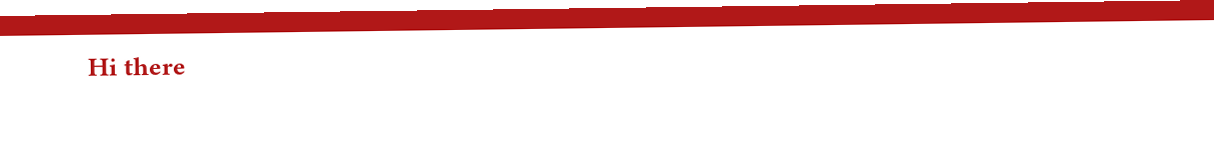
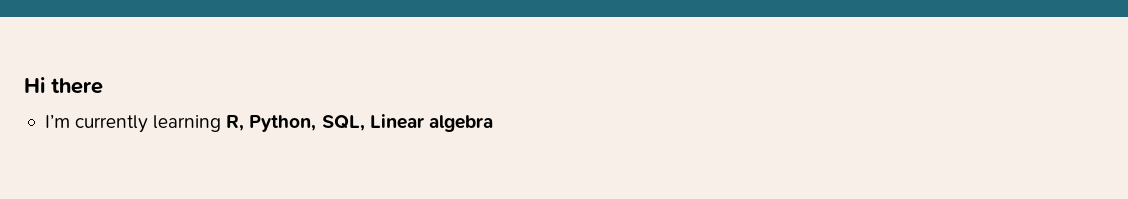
+ I’m currently learning R, Python, SQL, Linear algebra

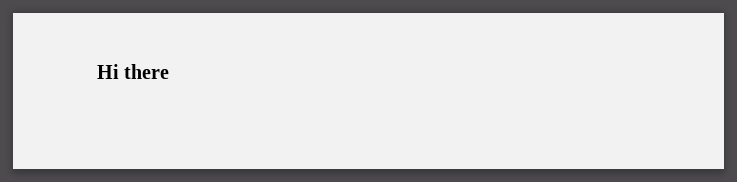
- I’m currently learning R, Python, SQL, Linear algebra

